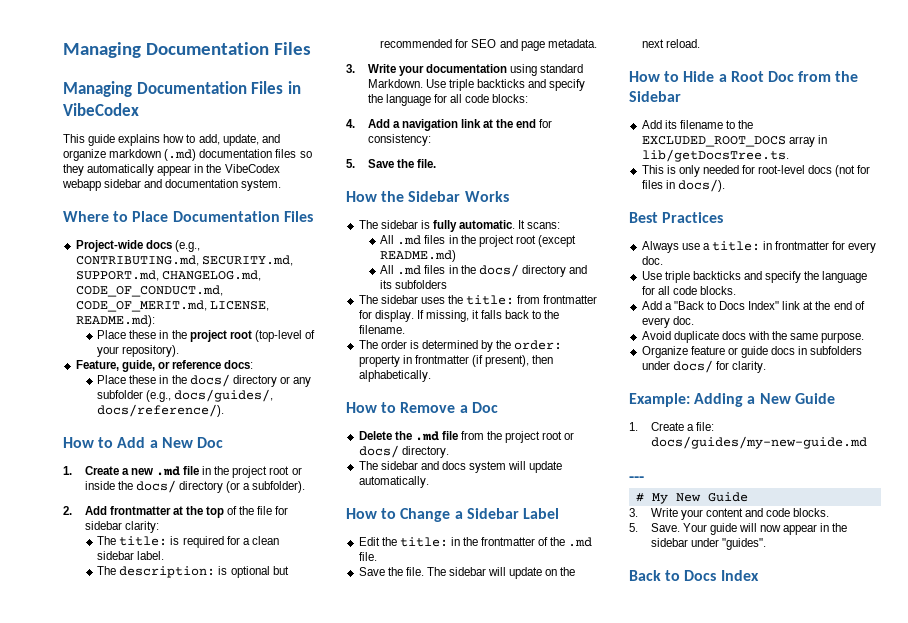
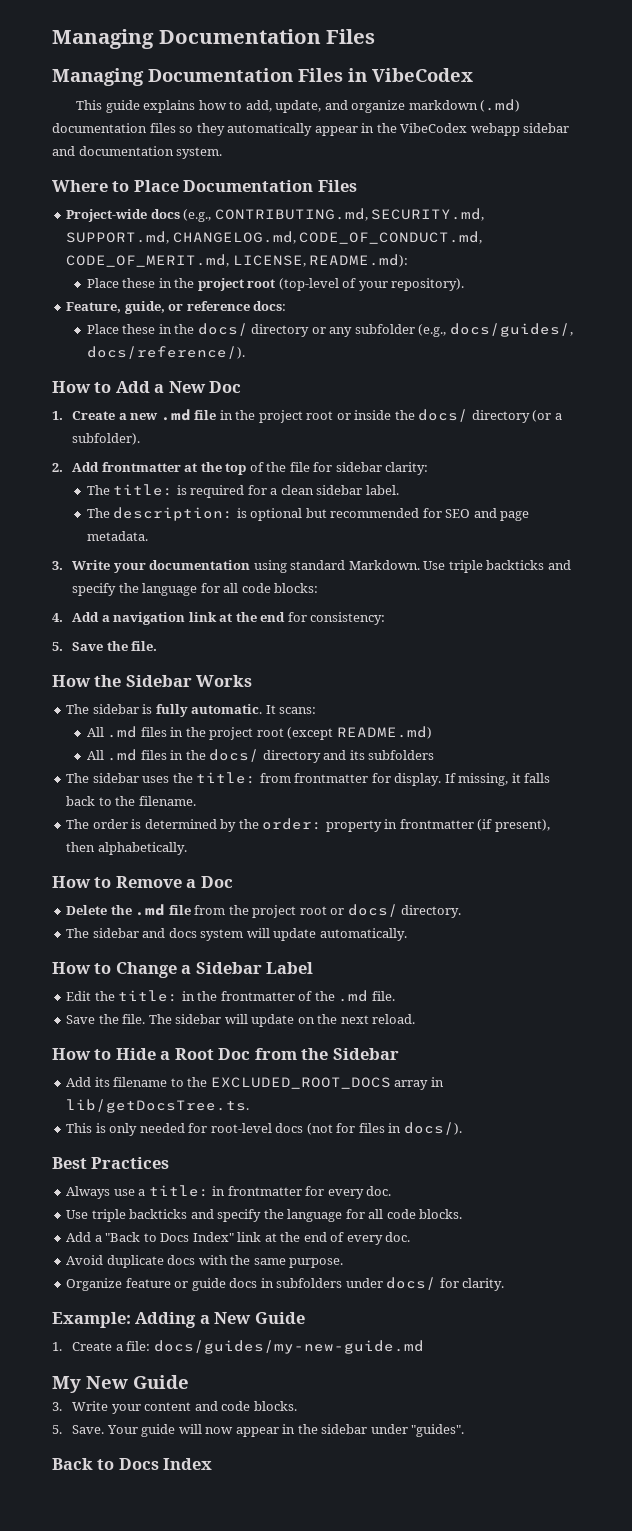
- ---
- # My New Guide
+ My New Guide

